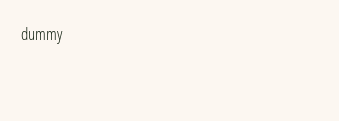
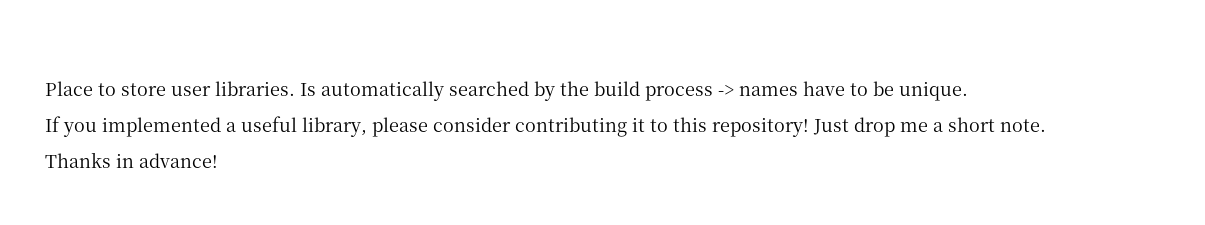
- dummy
+ Place to store user libraries. Is automatically searched by the build process -> names have to be unique.
+ If you implemented a useful library, please consider contributing it to this repository! Just drop me a short note.
+ Thanks in advance!

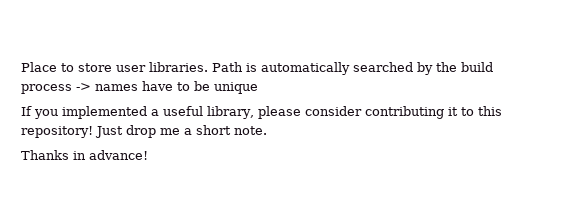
- Is automatically searched by the build process -> names have to be unique.
+ Path is automatically searched by the build process -> names have to be unique

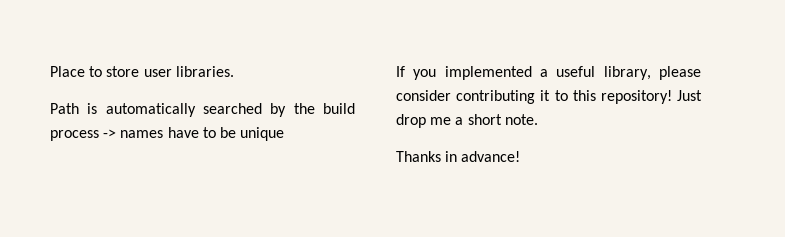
- Place to store user libraries. Path is automatically searched by the build process -> names have to be unique
+ Place to store user libraries.
+ Path is automatically searched by the build process -> names have to be unique

